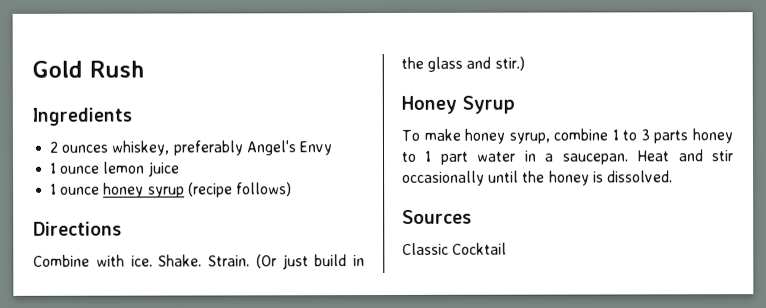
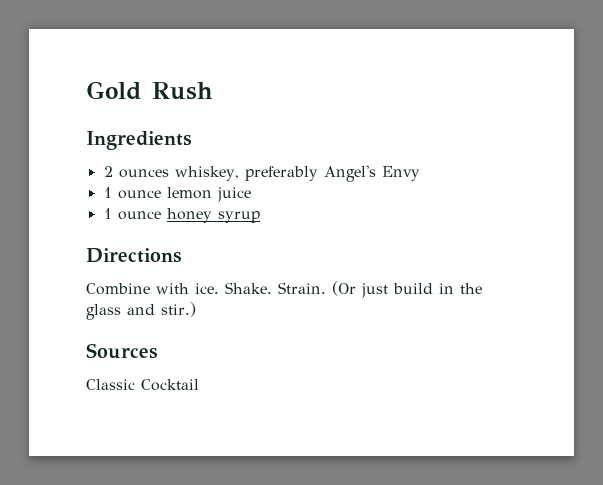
- 1 ounce honey syrup (recipe follows)
+ 1 ounce honey syrup
- Honey Syrup
- To make honey syrup, combine 1 to 3 parts honey to 1 part water in a saucepan. Heat and stir occasionally until the honey is dissolved.

